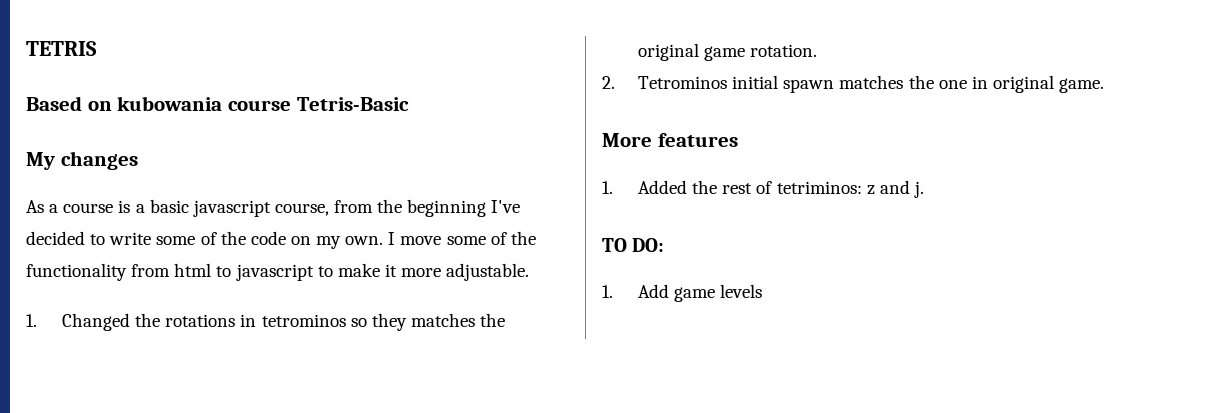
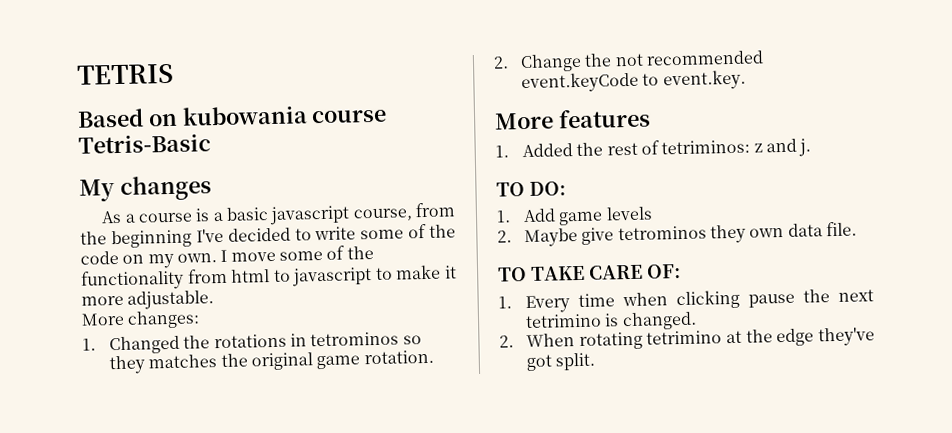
+ More changes:
- 2. Tetrominos initial spawn matches the one in original game.
+ 2. Change the not recommended event.keyCode to event.key.
+ 2. Maybe give tetrominos they own data file.
+ TO TAKE CARE OF:
+ 1. Every time when clicking pause the next tetrimino is changed.
+ 2. When rotating tetrimino at the edge they've got split.

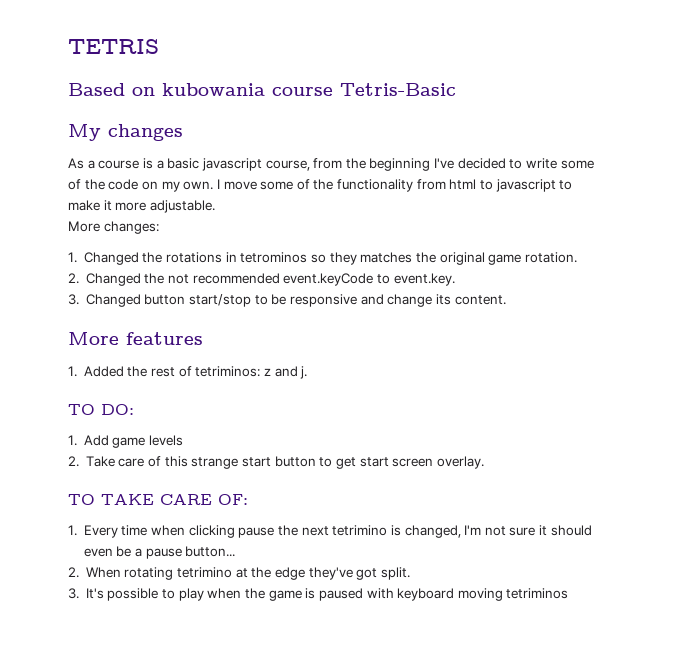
- 2. Change the not recommended event.keyCode to event.key.
+ 2. Changed the not recommended event.keyCode to event.key.
+ 3. Changed button start/stop to be responsive and change its content.
- 2. Maybe give tetrominos they own data file.
+ 2. Take care of this strange start button to get start screen overlay.
- 1. Every time when clicking pause the next tetrimino is changed.
+ 1. Every time when clicking pause the next tetrimino is changed, I'm not sure it should even be a pause button...
+ 3. It's possible to play when the game is paused with keyboard moving tetriminos

